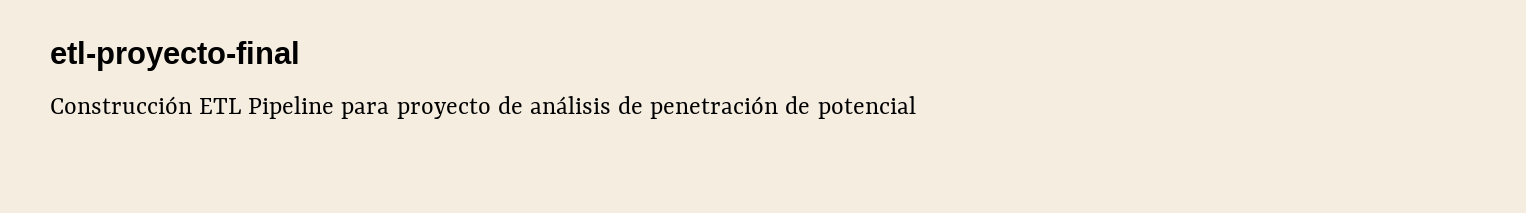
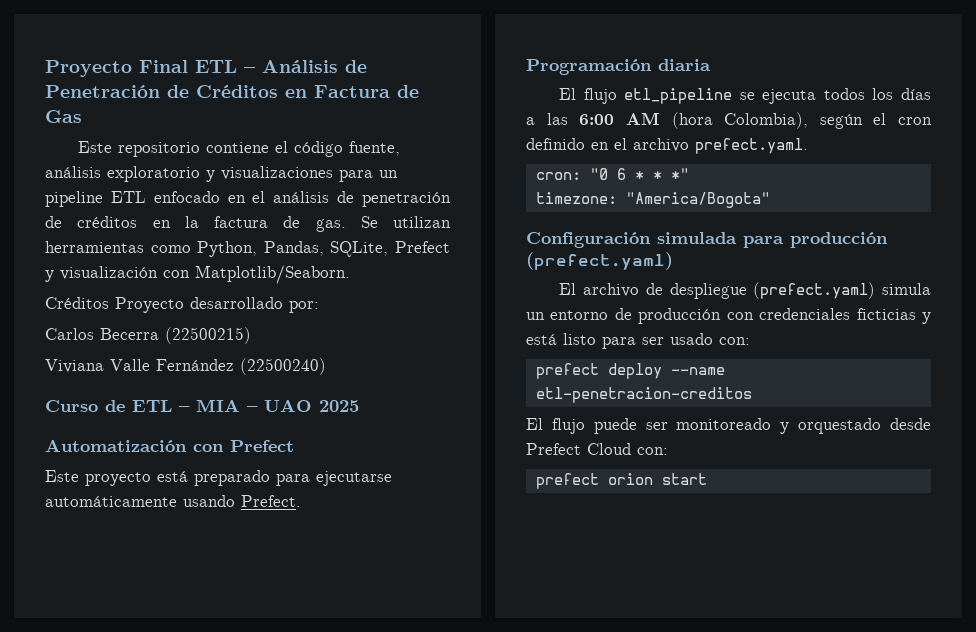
- etl-proyecto-final
- Construcción ETL Pipeline para proyecto de análisis de penetración de potencial
+ Proyecto Final ETL – Análisis de Penetración de Créditos en Factura de Gas
+ Este repositorio contiene el código fuente, análisis exploratorio y visualizaciones para un pipeline ETL enfocado en el análisis de penetración de créditos en la factura de gas. Se utilizan herramientas como Python, Pandas, SQLite, Prefect y visualización con Matplotlib/Seaborn.
+ Créditos Proyecto desarrollado por:
+ Carlos Becerra (22500215)
+ Viviana Valle Fernández (22500240)
+ Curso de ETL – MIA – UAO 2025
+ Automatización con Prefect
+ Este proyecto está preparado para ejecutarse automáticamente usando Prefect.
+ Programación diaria
+ El flujo etl_pipeline se ejecuta todos los días a las 6:00 AM (hora Colombia), según el cron definido en el archivo prefect.yaml.
+ cron: "0 6 * * *"
+ timezone: "America/Bogota"
+ Configuración simulada para producción (prefect.yaml)
+ El archivo de despliegue (prefect.yaml) simula un entorno de producción con credenciales ficticias y está listo para ser usado con:
+ prefect deploy --name etl-penetracion-creditos
+ El flujo puede ser monitoreado y orquestado desde Prefect Cloud con:
+ prefect orion start

